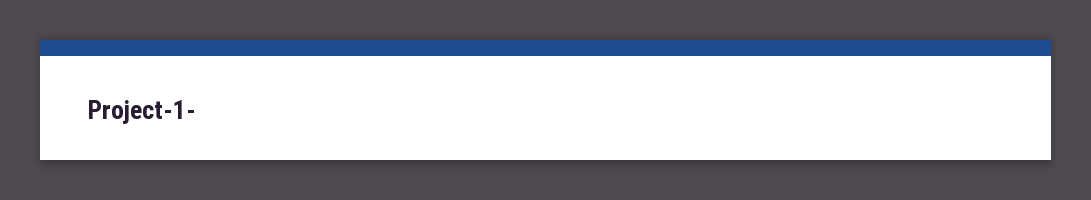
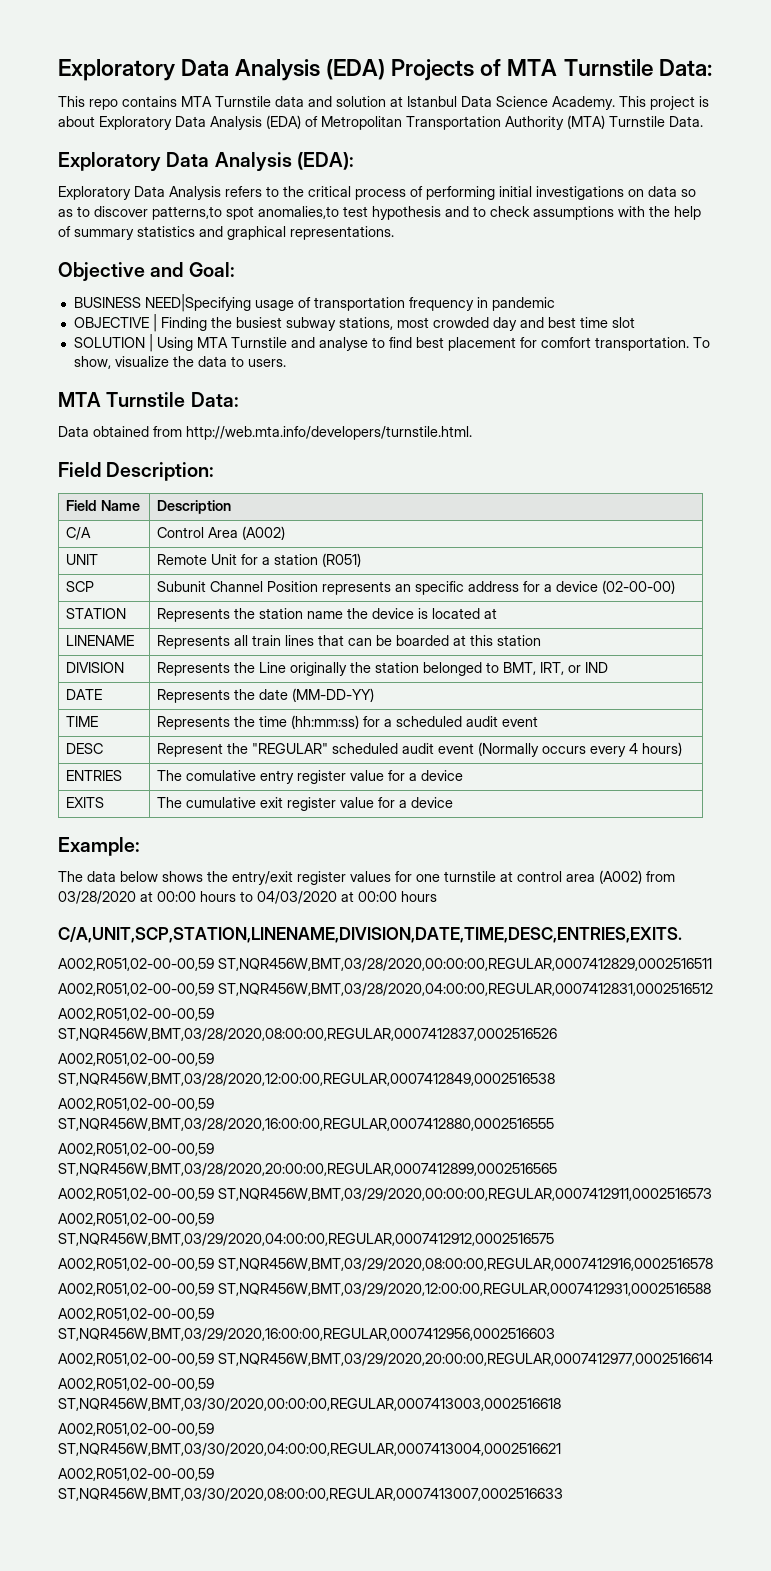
- Project-1-
+ Exploratory Data Analysis (EDA) Projects of MTA Turnstile Data:
+ This repo contains MTA Turnstile data and solution at Istanbul Data Science Academy. This project is about Exploratory Data Analysis (EDA) of Metropolitan Transportation Authority (MTA) Turnstile Data.
+ Exploratory Data Analysis (EDA):
+ Exploratory Data Analysis refers to the critical process of performing initial investigations on data so as to discover patterns,to spot anomalies,to test hypothesis and to check assumptions with the help of summary statistics and graphical representations.
+ Objective and Goal:
+ BUSINESS NEED|Specifying usage of transportation frequency in pandemic
+ OBJECTIVE | Finding the busiest subway stations, most crowded day and best time slot
+ SOLUTION | Using MTA Turnstile and analyse to find best placement for comfort transportation. To show, visualize the data to users.
+ MTA Turnstile Data:
+ Data obtained from http://web.mta.info/developers/turnstile.html.
+ Field Description:
+ Field Name | Description
+ C/A | Control Area (A002)
+ UNIT | Remote Unit for a station (R051)
+ SCP | Subunit Channel Position represents an specific address for a device (02-00-00)
+ STATION | Represents the station name the device is located at
+ LINENAME | Represents all train lines that can be boarded at this station
+ DIVISION | Represents the Line originally the station belonged to BMT, IRT, or IND
+ DATE | Represents the date (MM-DD-YY)
+ TIME | Represents the time (hh:mm:ss) for a scheduled audit event
+ DESC | Represent the "REGULAR" scheduled audit event (Normally occurs every 4 hours)
+ ENTRIES | The comulative entry register value for a device
+ EXITS | The cumulative exit register value for a device
+ Example:
+ The data below shows the entry/exit register values for one turnstile at control area (A002) from 03/28/2020 at 00:00 hours to 04/03/2020 at 00:00 hours
+ C/A,UNIT,SCP,STATION,LINENAME,DIVISION,DATE,TIME,DESC,ENTRIES,EXITS.
+ A002,R051,02-00-00,59 ST,NQR456W,BMT,03/28/2020,00:00:00,REGULAR,0007412829,0002516511
+ A002,R051,02-00-00,59 ST,NQR456W,BMT,03/28/2020,04:00:00,REGULAR,0007412831,0002516512
+ A002,R051,02-00-00,59 ST,NQR456W,BMT,03/28/2020,08:00:00,REGULAR,0007412837,0002516526
+ A002,R051,02-00-00,59 ST,NQR456W,BMT,03/28/2020,12:00:00,REGULAR,0007412849,0002516538
+ A002,R051,02-00-00,59 ST,NQR456W,BMT,03/28/2020,16:00:00,REGULAR,0007412880,0002516555
+ A002,R051,02-00-00,59 ST,NQR456W,BMT,03/28/2020,20:00:00,REGULAR,0007412899,0002516565
+ A002,R051,02-00-00,59 ST,NQR456W,BMT,03/29/2020,00:00:00,REGULAR,0007412911,0002516573
+ A002,R051,02-00-00,59 ST,NQR456W,BMT,03/29/2020,04:00:00,REGULAR,0007412912,0002516575
+ A002,R051,02-00-00,59 ST,NQR456W,BMT,03/29/2020,08:00:00,REGULAR,0007412916,0002516578
+ A002,R051,02-00-00,59 ST,NQR456W,BMT,03/29/2020,12:00:00,REGULAR,0007412931,0002516588
+ A002,R051,02-00-00,59 ST,NQR456W,BMT,03/29/2020,16:00:00,REGULAR,0007412956,0002516603
+ A002,R051,02-00-00,59 ST,NQR456W,BMT,03/29/2020,20:00:00,REGULAR,0007412977,0002516614
+ A002,R051,02-00-00,59 ST,NQR456W,BMT,03/30/2020,00:00:00,REGULAR,0007413003,0002516618
+ A002,R051,02-00-00,59 ST,NQR456W,BMT,03/30/2020,04:00:00,REGULAR,0007413004,0002516621
+ A002,R051,02-00-00,59 ST,NQR456W,BMT,03/30/2020,08:00:00,REGULAR,0007413007,0002516633

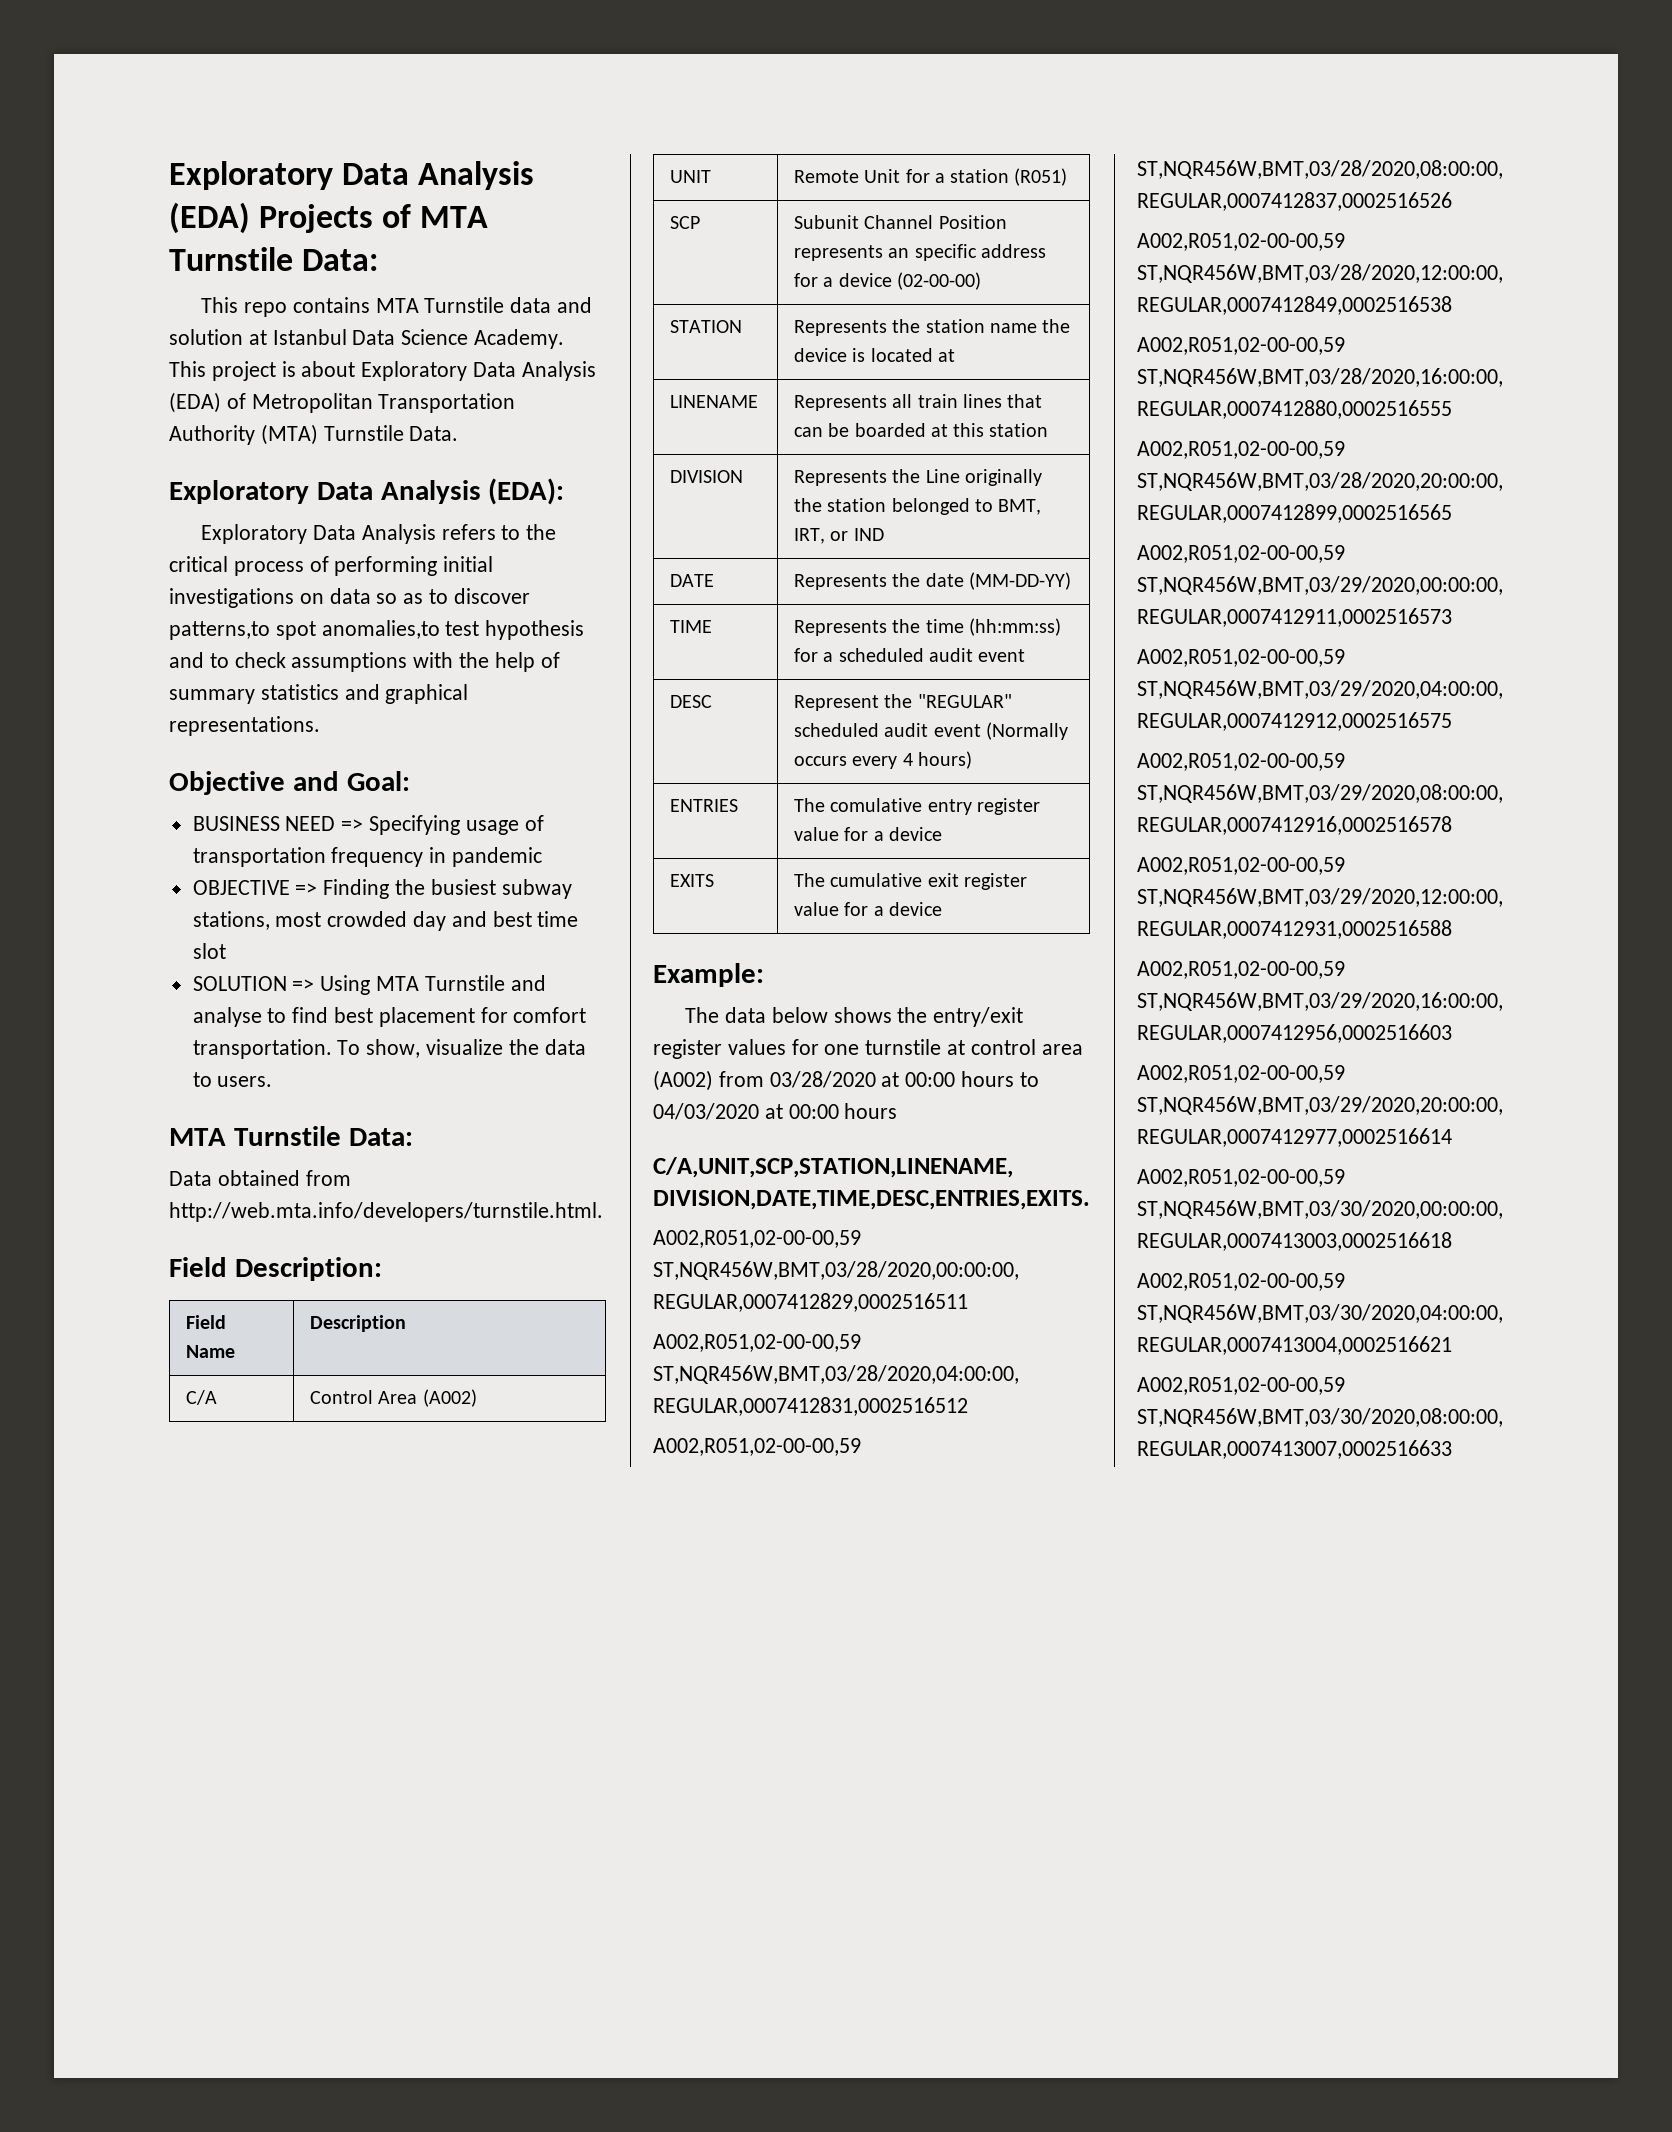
- BUSINESS NEED|Specifying usage of transportation frequency in pandemic
+ BUSINESS NEED => Specifying usage of transportation frequency in pandemic
- OBJECTIVE | Finding the busiest subway stations, most crowded day and best time slot
+ OBJECTIVE => Finding the busiest subway stations, most crowded day and best time slot
- SOLUTION | Using MTA Turnstile and analyse to find best placement for comfort transportation.
+ SOLUTION => Using MTA Turnstile and analyse to find best placement for comfort transportation.

